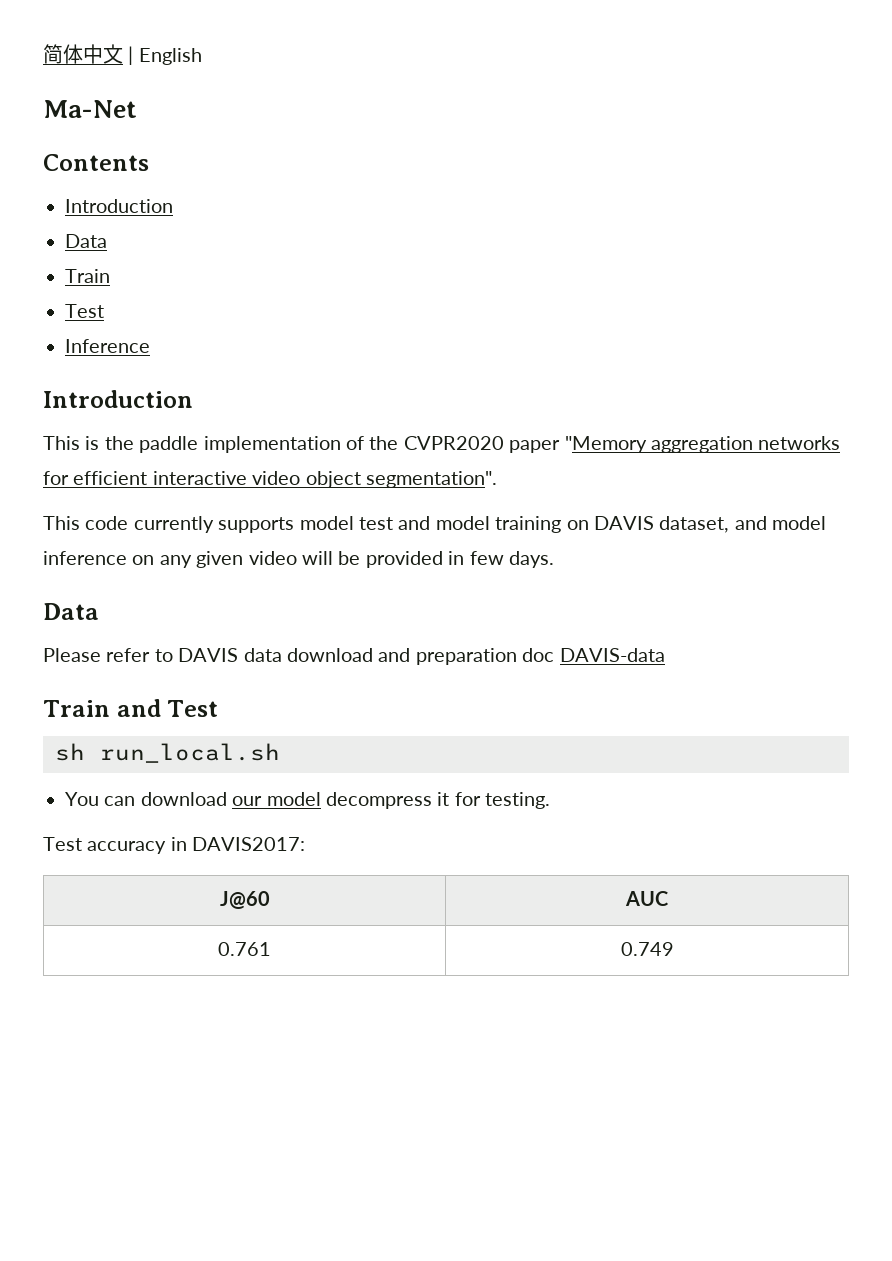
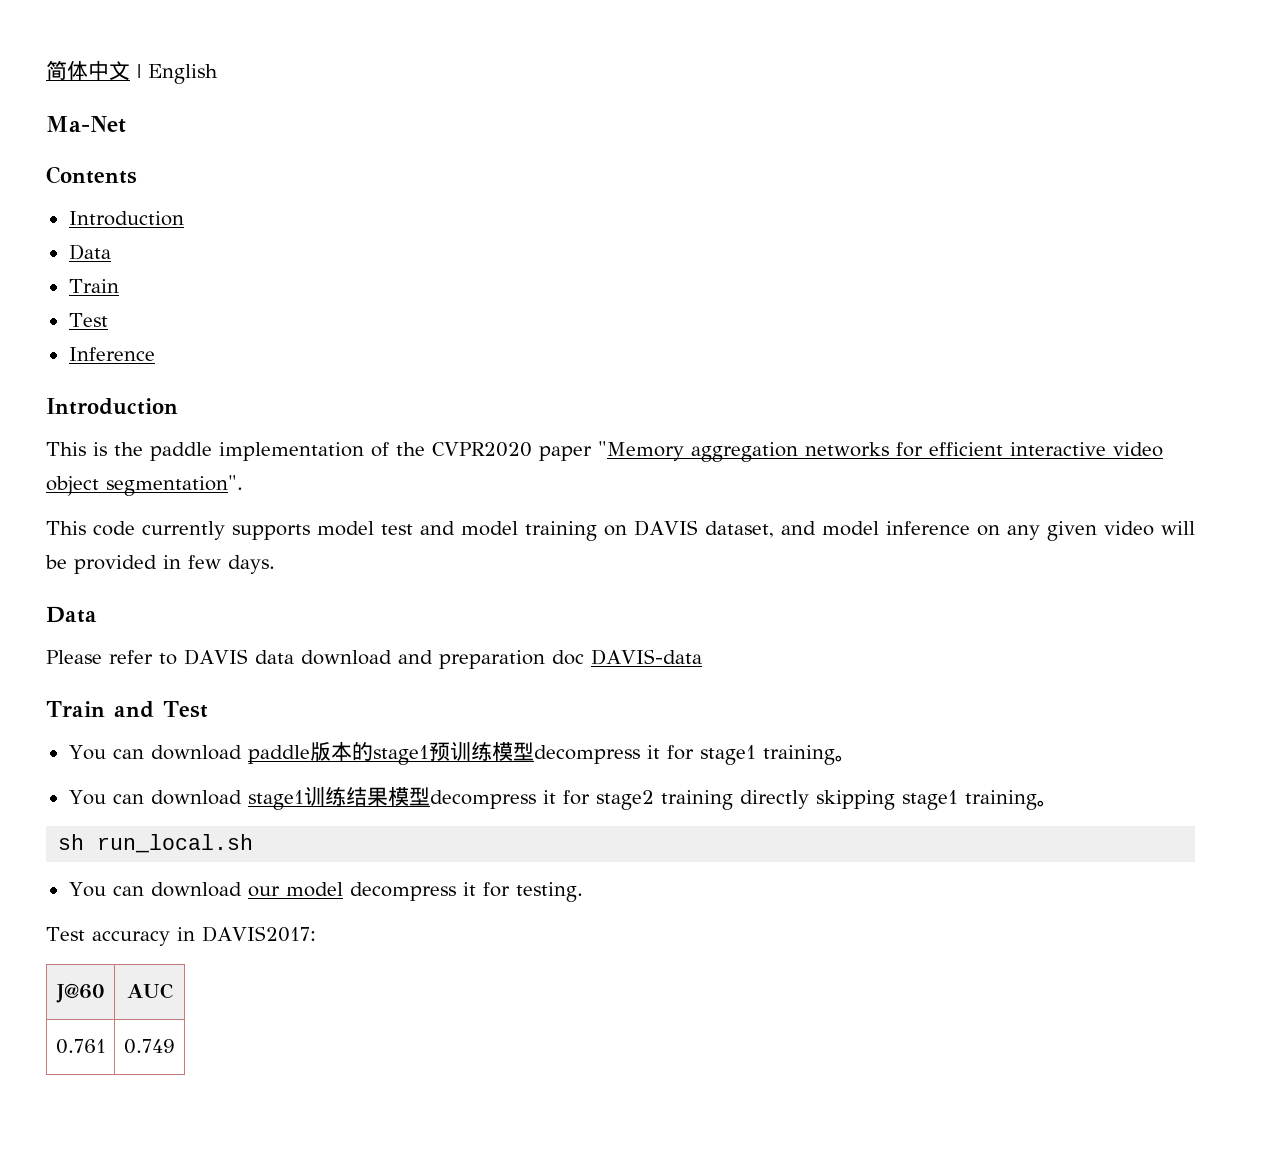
+ You can download paddle版本的stage1预训练模型decompress it for stage1 training。
+ You can download stage1训练结果模型decompress it for stage2 training directly skipping stage1 training。

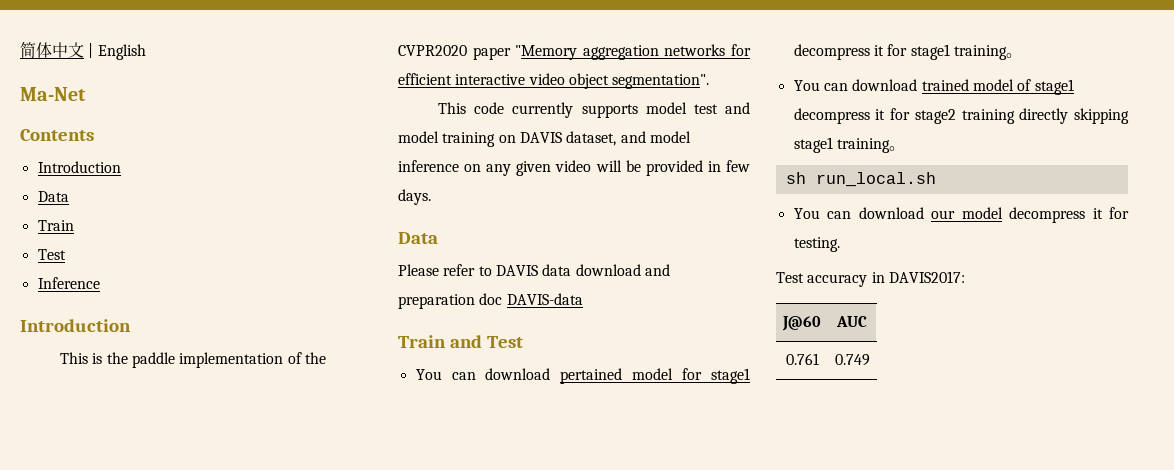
- You can download paddle版本的stage1预训练模型decompress it for stage1 training。
+ You can download pertained model for stage1 decompress it for stage1 training。
- You can download stage1训练结果模型decompress it for stage2 training directly skipping stage1 training。
+ You can download trained model of stage1 decompress it for stage2 training directly skipping stage1 training。

